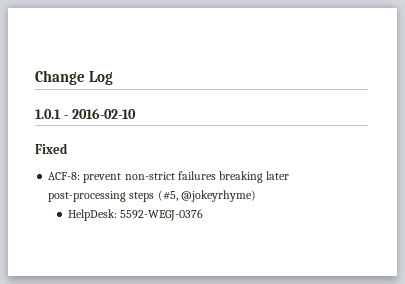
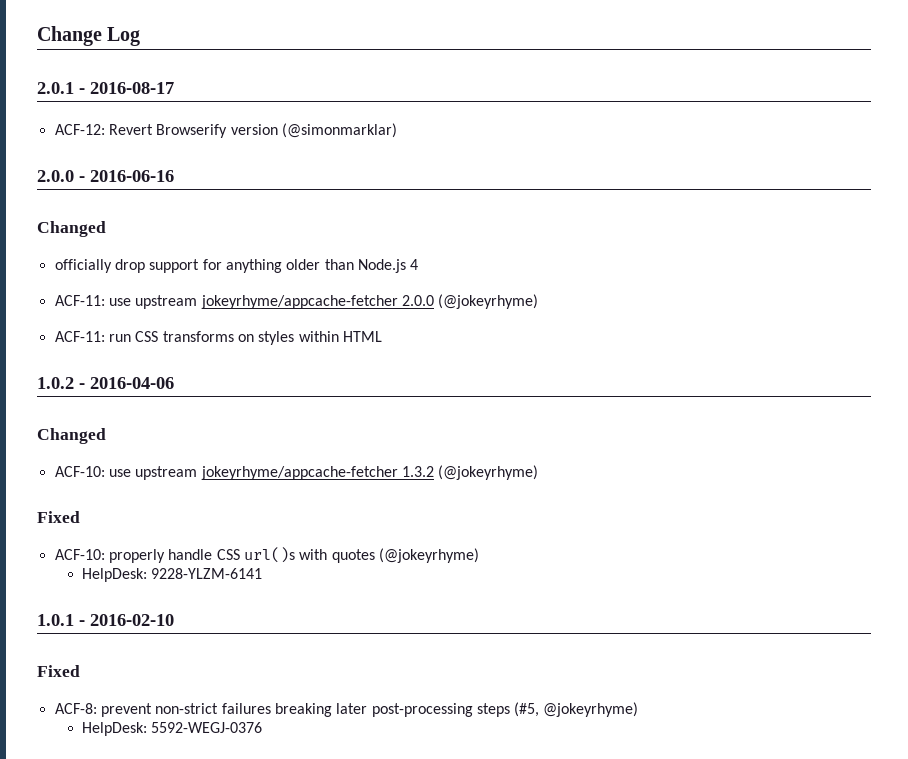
+ 2.0.1 - 2016-08-17
+ ACF-12: Revert Browserify version (@simonmarklar)
+ 2.0.0 - 2016-06-16
+ Changed
+ officially drop support for anything older than Node.js 4
+ ACF-11: use upstream jokeyrhyme/appcache-fetcher 2.0.0 (@jokeyrhyme)
+ ACF-11: run CSS transforms on styles within HTML
+ 1.0.2 - 2016-04-06
+ Changed
+ ACF-10: use upstream jokeyrhyme/appcache-fetcher 1.3.2 (@jokeyrhyme)
+ Fixed
+ ACF-10: properly handle CSS url()s with quotes (@jokeyrhyme)
+ HelpDesk: 9228-YLZM-6141

